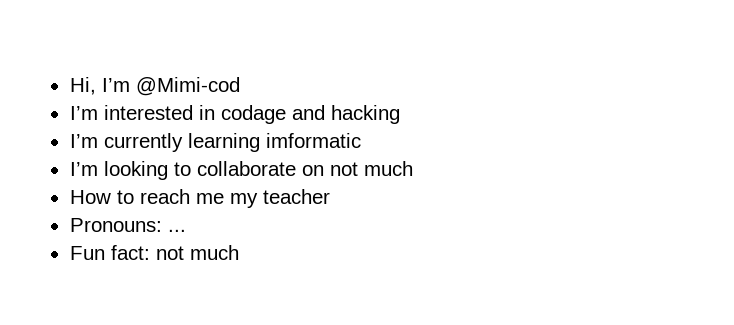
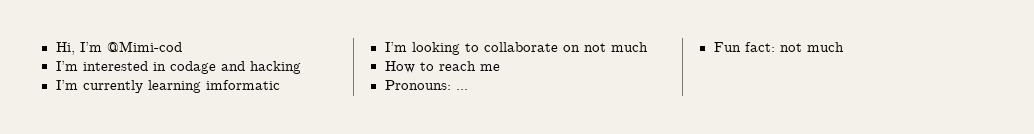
- How to reach me my teacher
+ How to reach me

